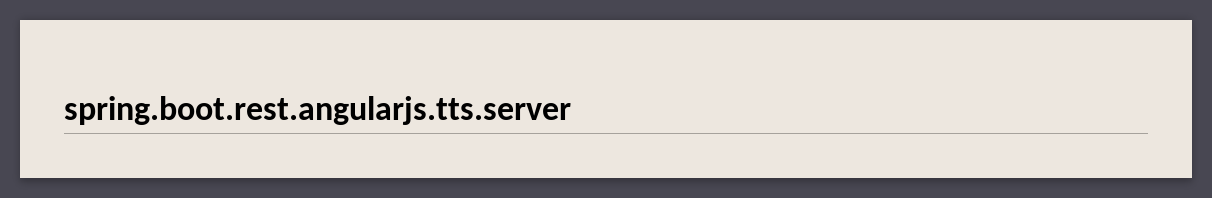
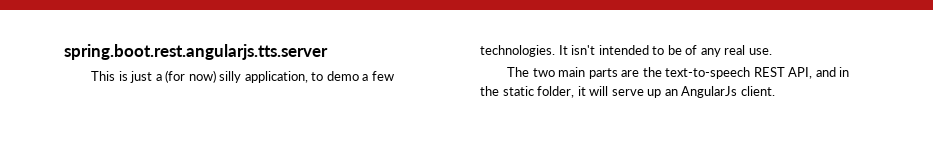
+ This is just a (for now) silly application, to demo a few technologies. It isn't intended to be of any real use.
+ The two main parts are the text-to-speech REST API, and in the static folder, it will serve up an AngularJs client.

